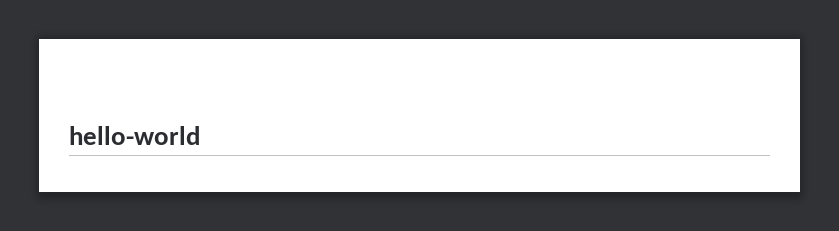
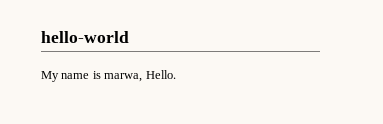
+ My name is marwa, Hello.

